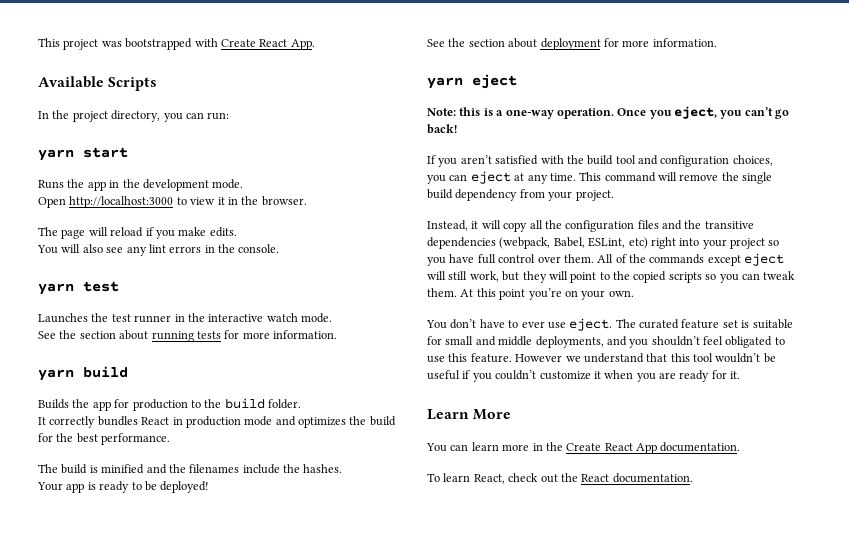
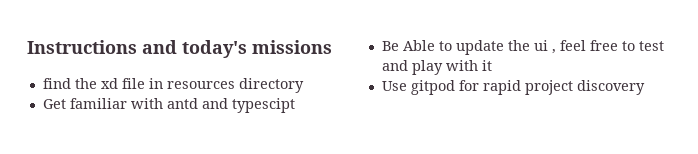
- This project was bootstrapped with Create React App.
- Available Scripts
- In the project directory, you can run:
- yarn start
- Runs the app in the development mode.
- Open http://localhost:3000 to view it in the browser.
- The page will reload if you make edits.
- You will also see any lint errors in the console.
- yarn test
- Launches the test runner in the interactive watch mode.
- See the section about running tests for more information.
- yarn build
- Builds the app for production to the build folder.
- It correctly bundles React in production mode and optimizes the build for the best performance.
- The build is minified and the filenames include the hashes.
- Your app is ready to be deployed!
- See the section about deployment for more information.
- yarn eject
- Note: this is a one-way operation. Once you eject, you can’t go back!
- If you aren’t satisfied with the build tool and configuration choices, you can eject at any time. This command will remove the single build dependency from your project.
- Instead, it will copy all the configuration files and the transitive dependencies (webpack, Babel, ESLint, etc) right into your project so you have full control over them. All of the commands except eject will still work, but they will point to the copied scripts so you can tweak them. At this point you’re on your own.
- You don’t have to ever use eject. The curated feature set is suitable for small and middle deployments, and you shouldn’t feel obligated to use this feature. However we understand that this tool wouldn’t be useful if you couldn’t customize it when you are ready for it.
- Learn More
- You can learn more in the Create React App documentation.
- To learn React, check out the React documentation.
+ Instructions and today's missions
+ find the xd file in resources directory
+ Get familiar with antd and typescipt
+ Be Able to update the ui , feel free to test and play with it
+ Use gitpod for rapid project discovery

